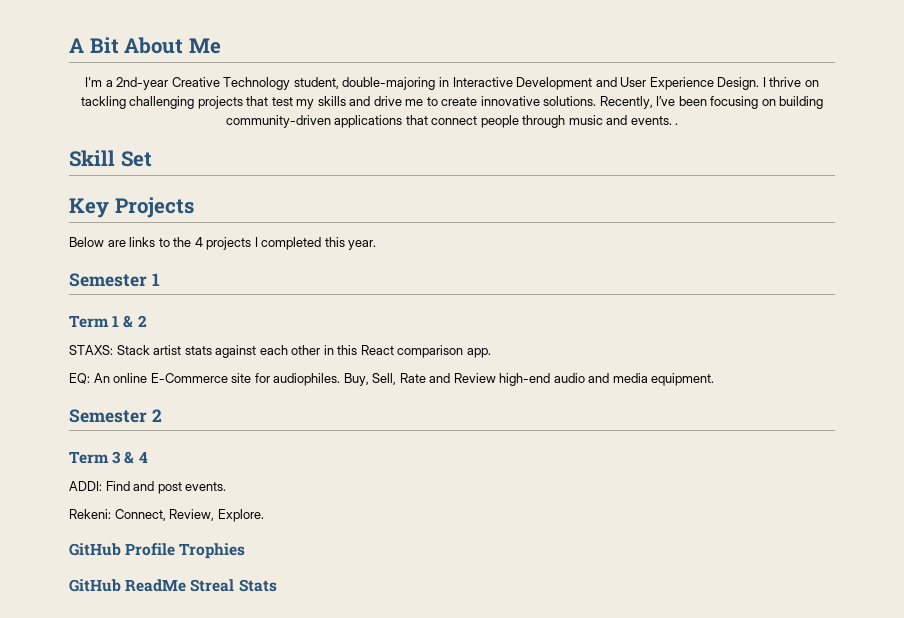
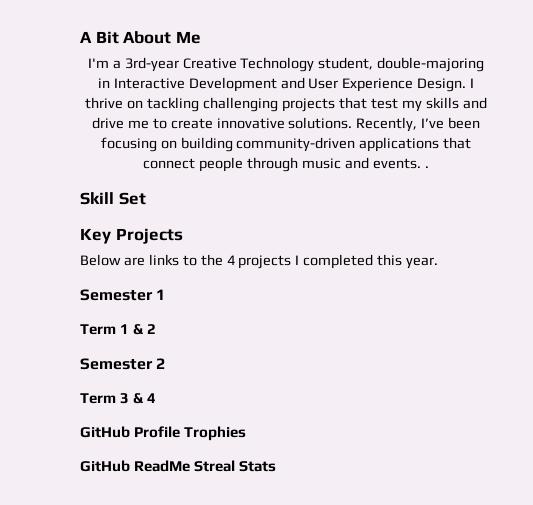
- I'm a 2nd-year Creative Technology student, double-majoring in Interactive Development and User Experience Design.
+ I'm a 3rd-year Creative Technology student, double-majoring in Interactive Development and User Experience Design.
- STAXS: Stack artist stats against each other in this React comparison app.
- EQ: An online E-Commerce site for audiophiles. Buy, Sell, Rate and Review high-end audio and media equipment.
- ADDI: Find and post events.
- Rekeni: Connect, Review, Explore.

